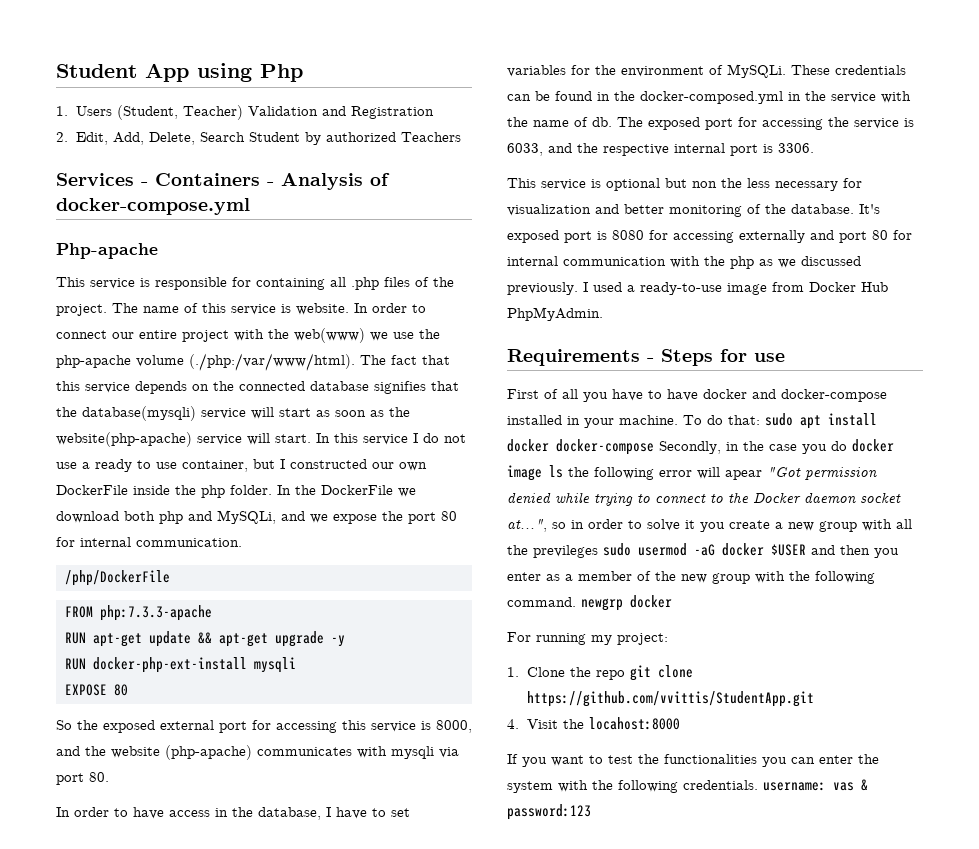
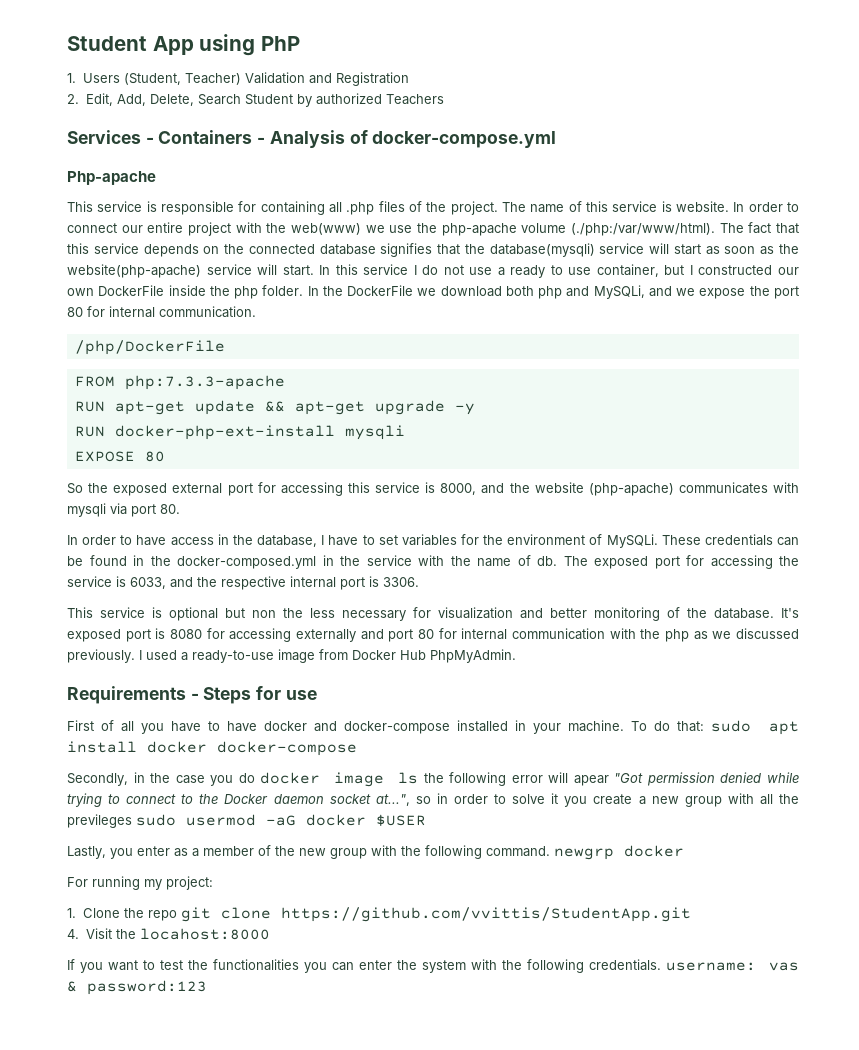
- Student App using Php
+ Student App using PhP
- sudo apt install docker docker-compose Secondly, in the case you do docker image ls the following error will apear "Got permission denied while trying to connect to the Docker daemon socket at...", so in order to solve it you create a new group with all the previleges sudo usermod -aG docker $USER and then you enter as a member of the new group with the following command. newgrp docker
+ sudo apt install docker docker-compose
+ Secondly, in the case you do docker image ls the following error will apear "Got permission denied while trying to connect to the Docker daemon socket at...", so in order to solve it you create a new group with all the previleges sudo usermod -aG docker $USER
+ Lastly, you enter as a member of the new group with the following command. newgrp docker

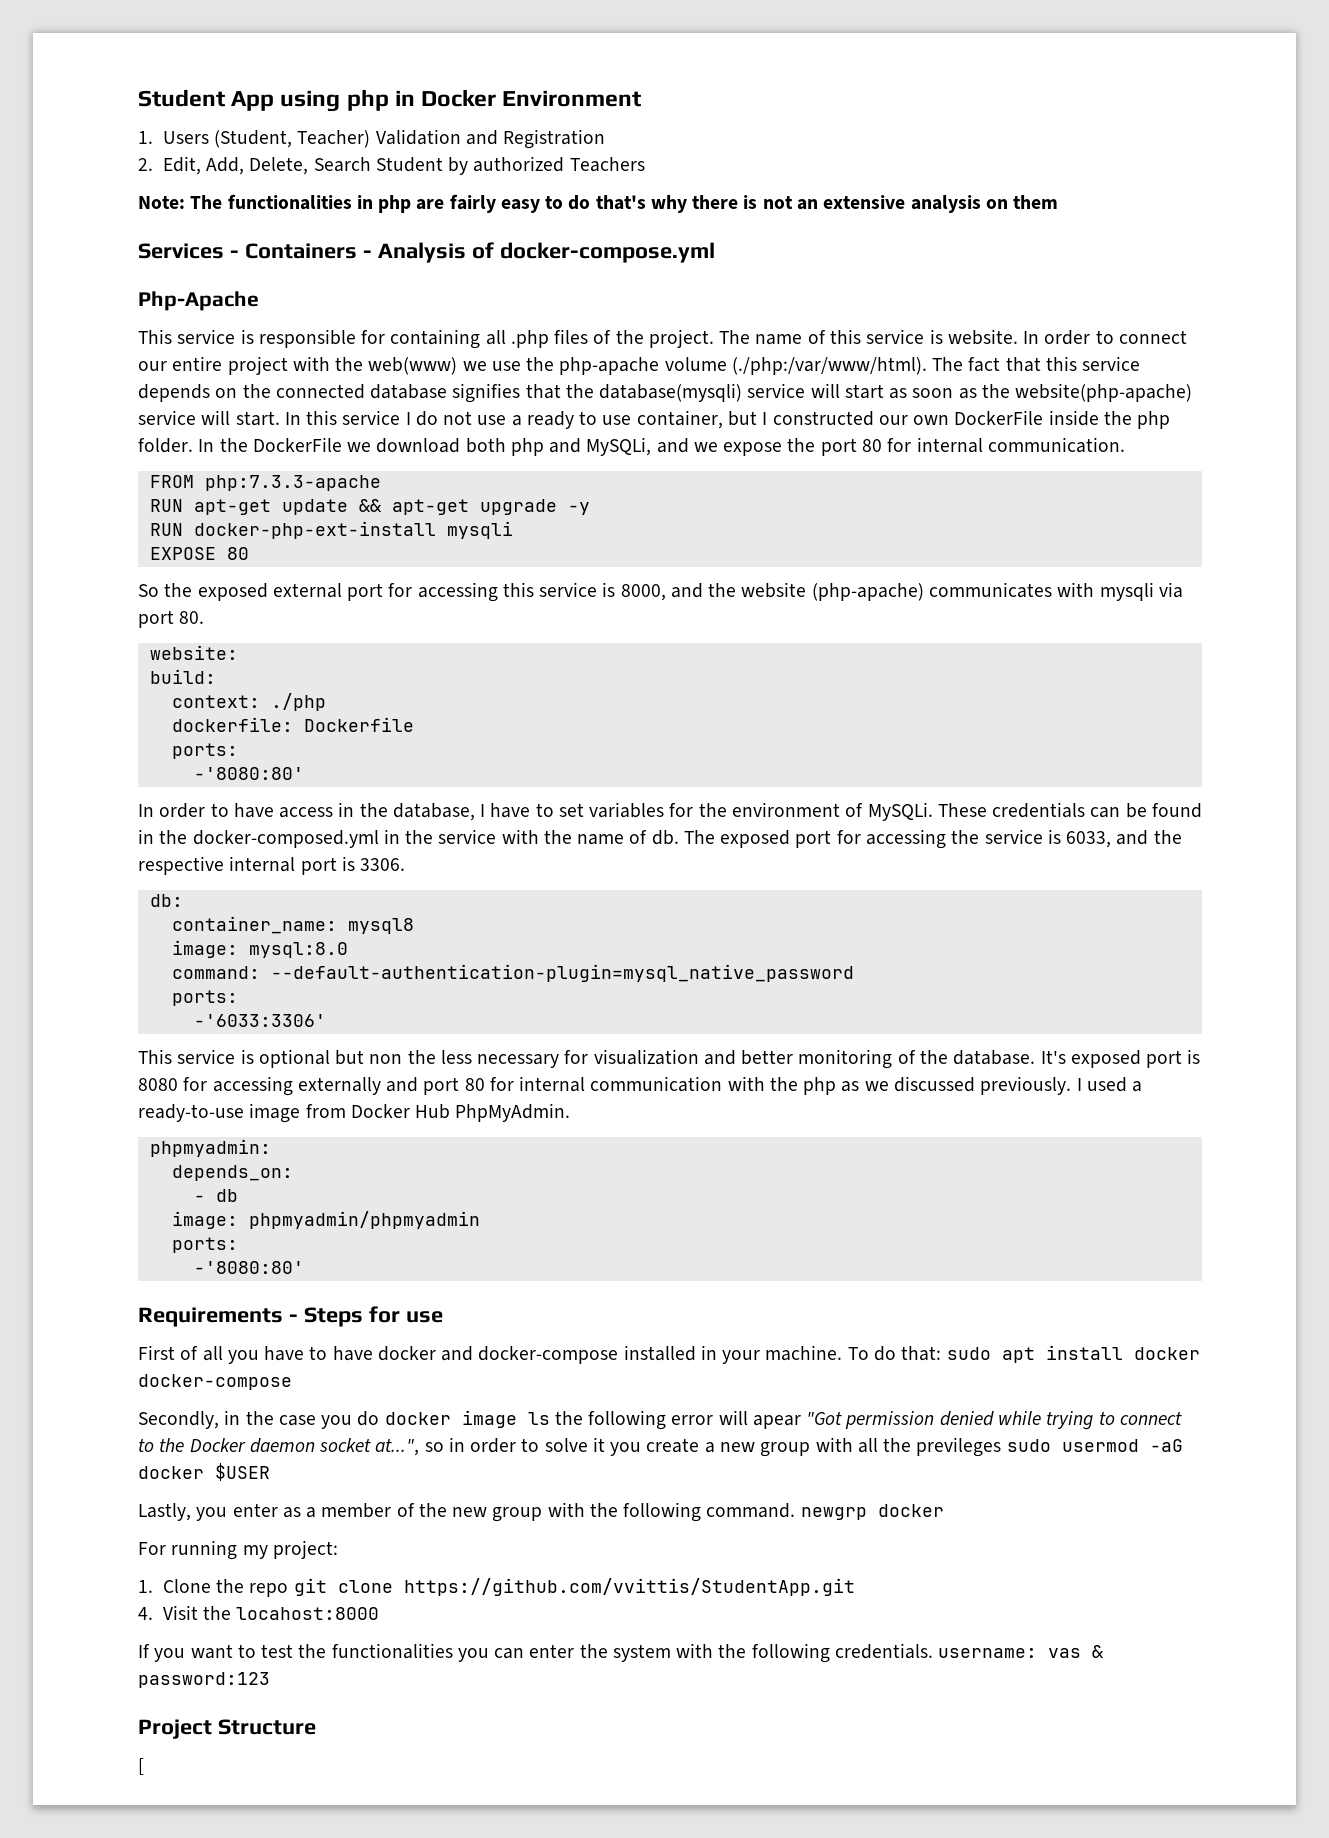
- Student App using PhP
+ Student App using php in Docker Environment
+ Note: The functionalities in php are fairly easy to do that's why there is not an extensive analysis on them
- Php-apache
+ Php-Apache
- /php/DockerFile
+ website:
+ build:
+ context: ./php
+ dockerfile: Dockerfile
+ ports:
+ -'8080:80'
+ db:
+ container_name: mysql8
+ image: mysql:8.0
+ command: --default-authentication-plugin=mysql_native_password
+ ports:
+ -'6033:3306'
+ phpmyadmin:
+ depends_on:
+ - db
+ image: phpmyadmin/phpmyadmin
+ ports:
+ -'8080:80'
+ Project Structure
+ [

